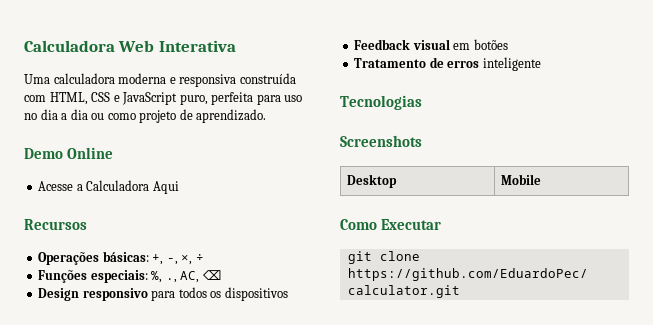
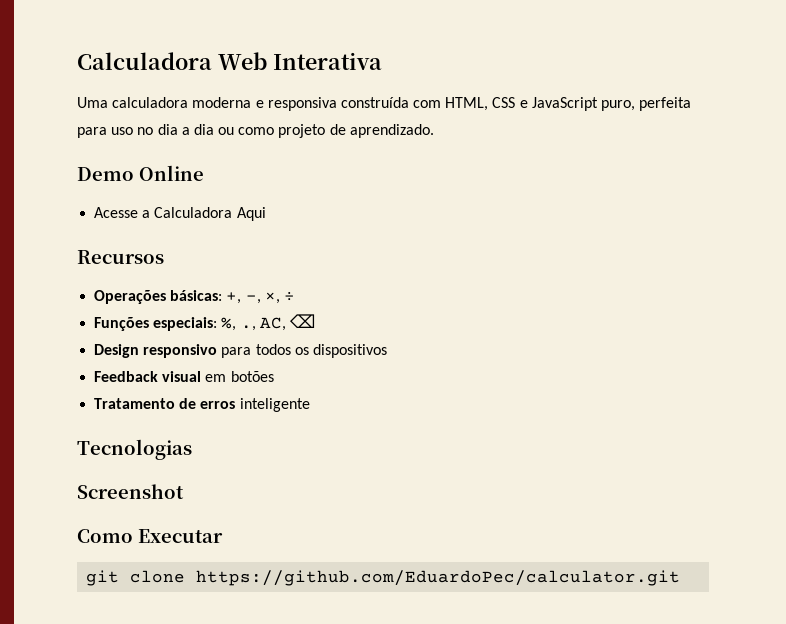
- Screenshots
- Desktop | Mobile
+ Screenshot

